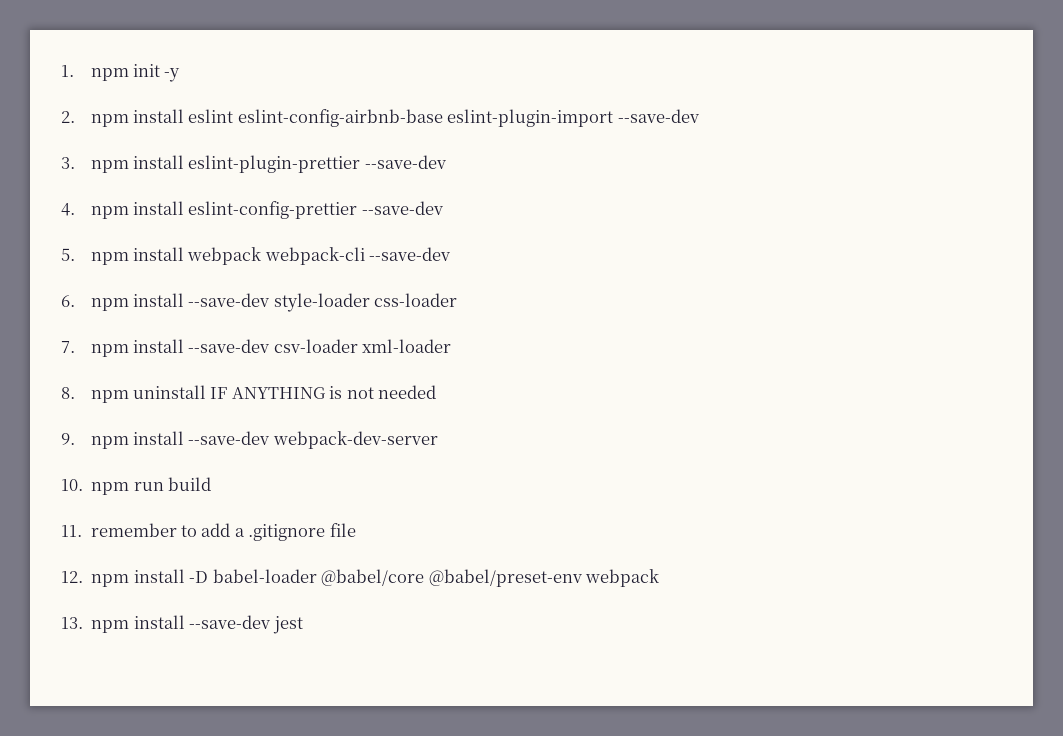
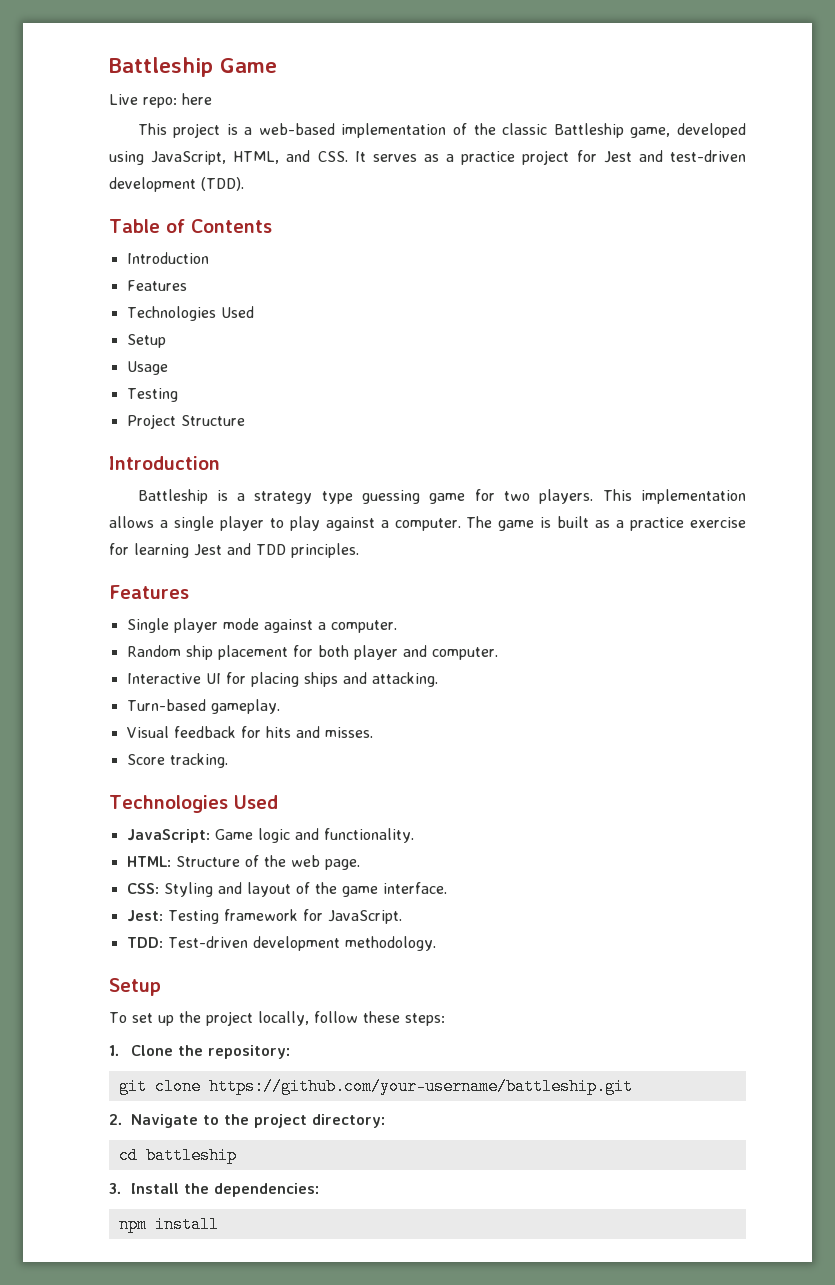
- 1. npm init -y
- 2. npm install eslint eslint-config-airbnb-base eslint-plugin-import --save-dev
- 3. npm install eslint-plugin-prettier --save-dev
- 4. npm install eslint-config-prettier --save-dev
- 5. npm install webpack webpack-cli --save-dev
- 6. npm install --save-dev style-loader css-loader
- 7. npm install --save-dev csv-loader xml-loader
- 8. npm uninstall IF ANYTHING is not needed
- 9. npm install --save-dev webpack-dev-server
- 10. npm run build
- 11. remember to add a .gitignore file
- 12. npm install -D babel-loader @babel/core @babel/preset-env webpack
- 13. npm install --save-dev jest
+ Battleship Game
+ Live repo: here
+ This project is a web-based implementation of the classic Battleship game, developed using JavaScript, HTML, and CSS. It serves as a practice project for Jest and test-driven development (TDD).
+ Table of Contents
+ Introduction
+ Features
+ Technologies Used
+ Setup
+ Usage
+ Testing
+ Project Structure
+ Introduction
+ Battleship is a strategy type guessing game for two players. This implementation allows a single player to play against a computer. The game is built as a practice exercise for learning Jest and TDD principles.
+ Features
+ Single player mode against a computer.
+ Random ship placement for both player and computer.
+ Interactive UI for placing ships and attacking.
+ Turn-based gameplay.
+ Visual feedback for hits and misses.
+ Score tracking.
+ Technologies Used
+ JavaScript: Game logic and functionality.
+ HTML: Structure of the web page.
+ CSS: Styling and layout of the game interface.
+ Jest: Testing framework for JavaScript.
+ TDD: Test-driven development methodology.
+ Setup
+ To set up the project locally, follow these steps:
+ 1. Clone the repository:
+ git clone https://github.com/your-username/battleship.git
+ 2. Navigate to the project directory:
+ cd battleship
+ 3. Install the dependencies:
+ npm install

